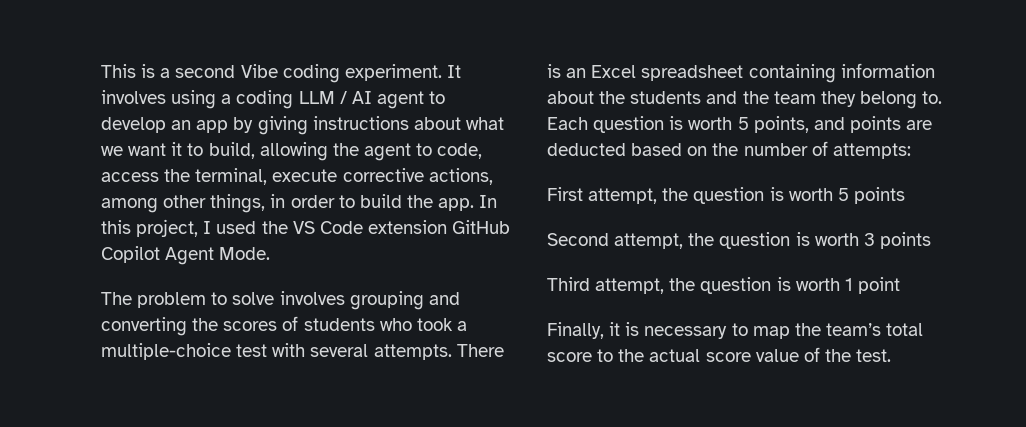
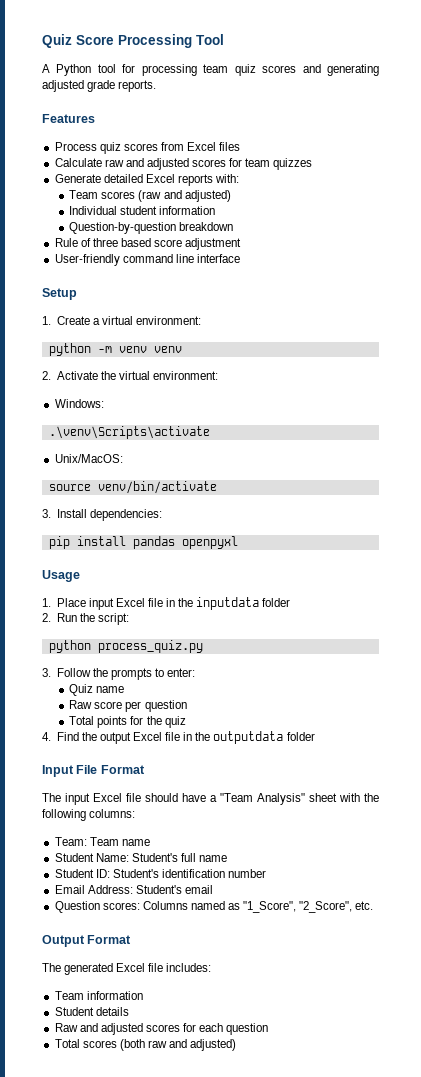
- This is a second Vibe coding experiment. It involves using a coding LLM / AI agent to develop an app by giving instructions about what we want it to build, allowing the agent to code, access the terminal, execute corrective actions, among other things, in order to build the app. In this project, I used the VS Code extension GitHub Copilot Agent Mode.
- The problem to solve involves grouping and converting the scores of students who took a multiple-choice test with several attempts. There is an Excel spreadsheet containing information about the students and the team they belong to. Each question is worth 5 points, and points are deducted based on the number of attempts:
- First attempt, the question is worth 5 points
- Second attempt, the question is worth 3 points
- Third attempt, the question is worth 1 point
- Finally, it is necessary to map the team’s total score to the actual score value of the test.
+ Quiz Score Processing Tool
+ A Python tool for processing team quiz scores and generating adjusted grade reports.
+ Features
+ Process quiz scores from Excel files
+ Calculate raw and adjusted scores for team quizzes
+ Generate detailed Excel reports with:
+ Team scores (raw and adjusted)
+ Individual student information
+ Question-by-question breakdown
+ Rule of three based score adjustment
+ User-friendly command line interface
+ Setup
+ 1. Create a virtual environment:
+ python -m venv venv
+ 2. Activate the virtual environment:
+ Windows:
+ .\venv\Scripts\activate
+ Unix/MacOS:
+ source venv/bin/activate
+ 3. Install dependencies:
+ pip install pandas openpyxl
+ Usage
+ 1. Place input Excel file in the inputdata folder
+ 2. Run the script:
+ python process_quiz.py
+ 3. Follow the prompts to enter:
+ Quiz name
+ Raw score per question
+ Total points for the quiz
+ 4. Find the output Excel file in the outputdata folder
+ Input File Format
+ The input Excel file should have a "Team Analysis" sheet with the following columns:
+ Team: Team name
+ Student Name: Student's full name
+ Student ID: Student's identification number
+ Email Address: Student's email
+ Question scores: Columns named as "1_Score", "2_Score", etc.
+ Output Format
+ The generated Excel file includes:
+ Team information
+ Student details
+ Raw and adjusted scores for each question
+ Total scores (both raw and adjusted)

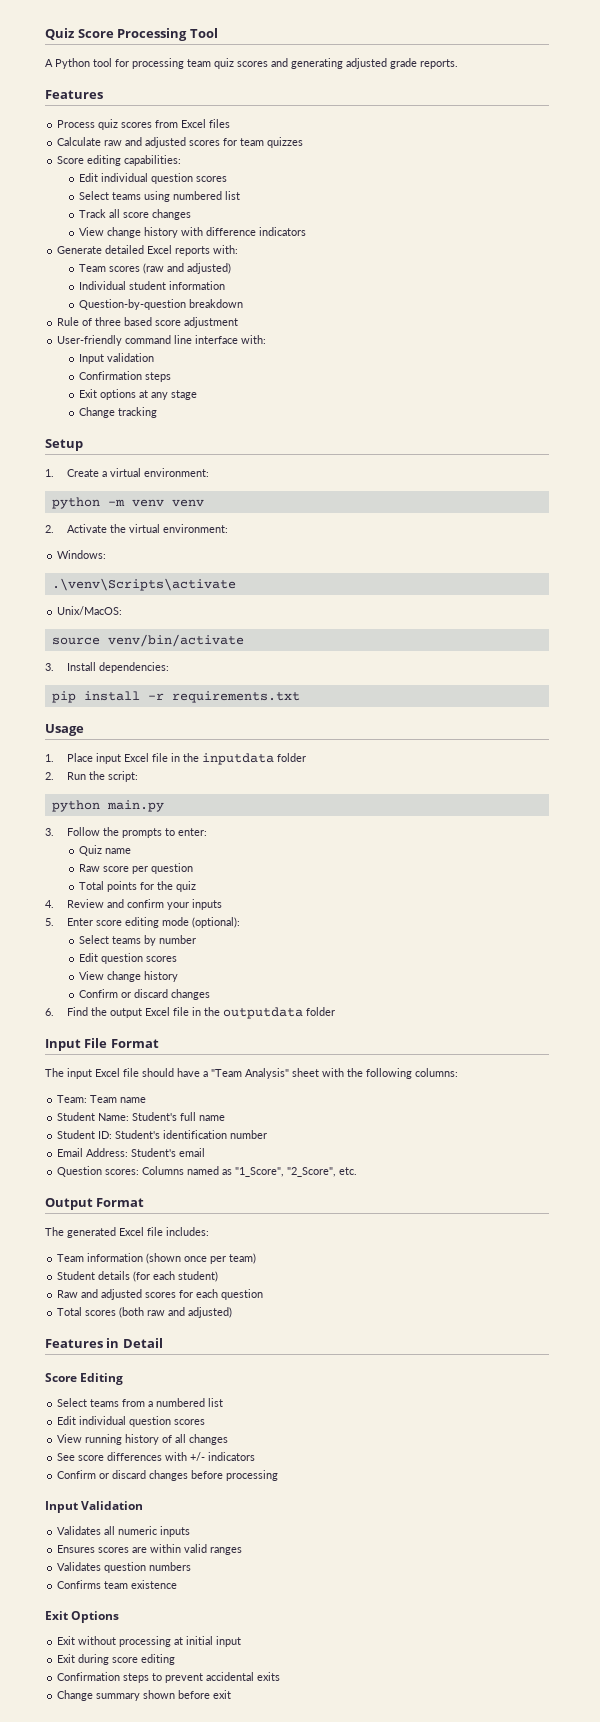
+ Score editing capabilities:
+ Edit individual question scores
+ Select teams using numbered list
+ Track all score changes
+ View change history with difference indicators
- User-friendly command line interface
+ User-friendly command line interface with:
+ Input validation
+ Confirmation steps
+ Exit options at any stage
+ Change tracking
- pip install pandas openpyxl
+ pip install -r requirements.txt
- python process_quiz.py
+ python main.py
- 4. Find the output Excel file in the outputdata folder
+ 4. Review and confirm your inputs
+ 5. Enter score editing mode (optional):
+ Select teams by number
+ Edit question scores
+ View change history
+ Confirm or discard changes
+ 6. Find the output Excel file in the outputdata folder
- Team information
+ Team information (shown once per team)
- Student details
+ Student details (for each student)
+ Features in Detail
+ Score Editing
+ Select teams from a numbered list
+ Edit individual question scores
+ View running history of all changes
+ See score differences with +/- indicators
+ Confirm or discard changes before processing
+ Input Validation
+ Validates all numeric inputs
+ Ensures scores are within valid ranges
+ Validates question numbers
+ Confirms team existence
+ Exit Options
+ Exit without processing at initial input
+ Exit during score editing
+ Confirmation steps to prevent accidental exits
+ Change summary shown before exit

